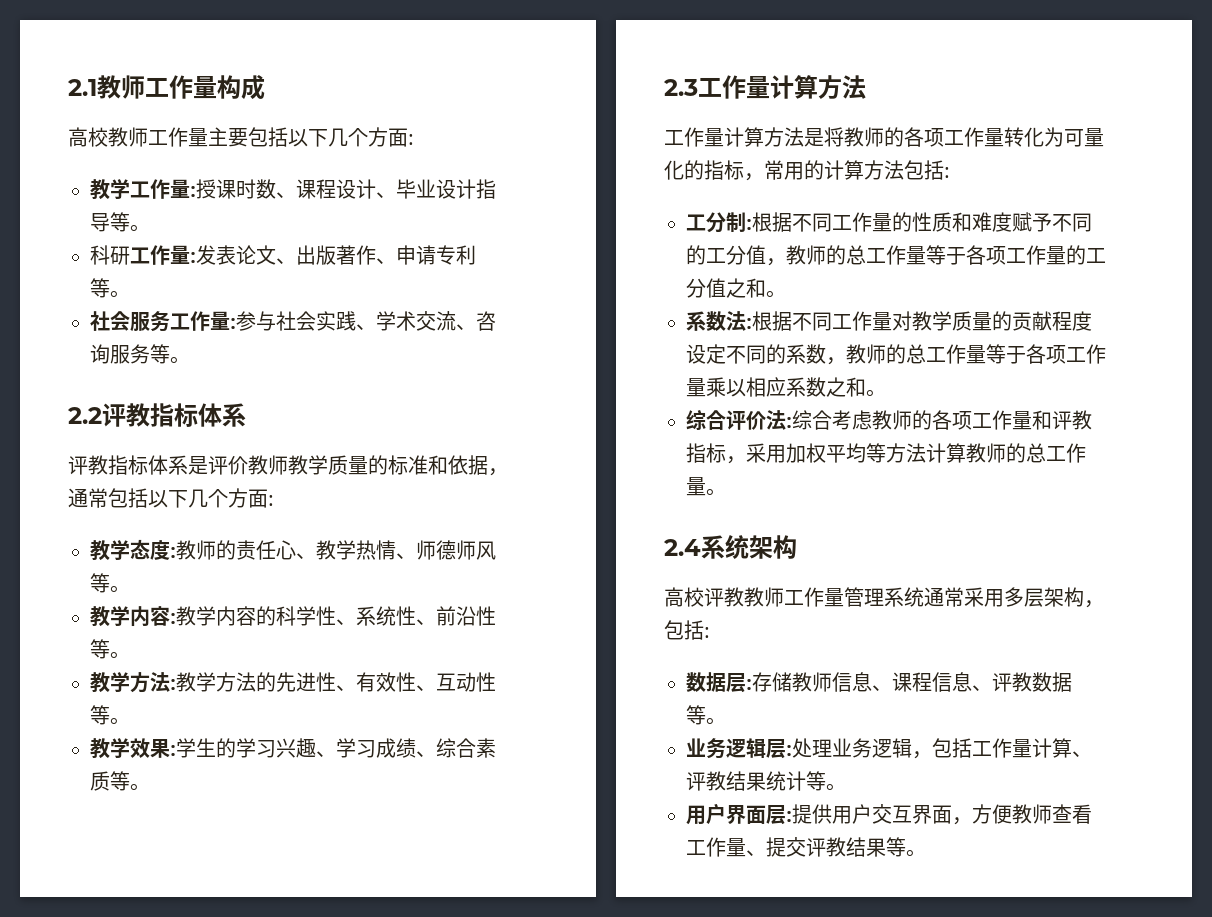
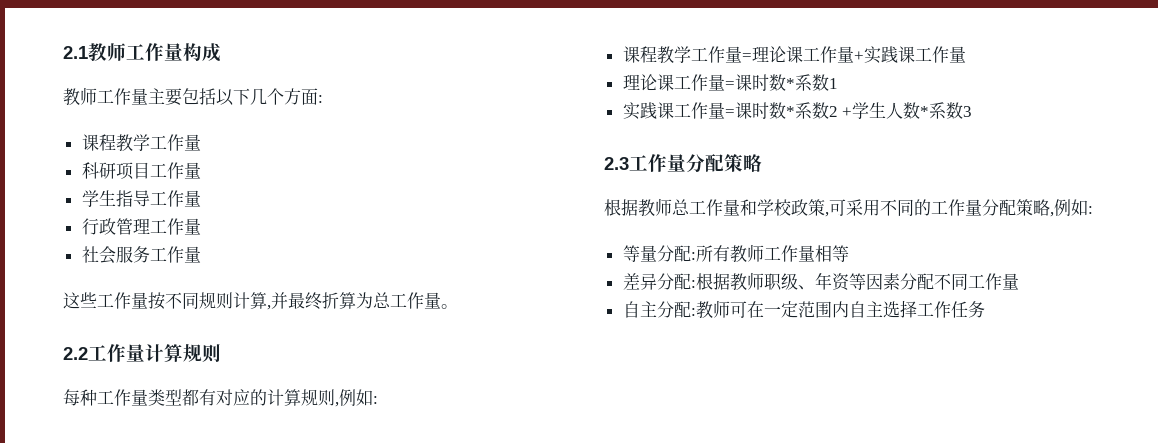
- 高校教师工作量主要包括以下几个方面:
- 教学工作量:授课时数、课程设计、毕业设计指导等。
+ 教师工作量主要包括以下几个方面:
+ 课程教学工作量
- 科研工作量:发表论文、出版著作、申请专利等。
- 社会服务工作量:参与社会实践、学术交流、咨询服务等。
- 2.2评教指标体系
- 评教指标体系是评价教师教学质量的标准和依据，通常包括以下几个方面:
- 教学态度:教师的责任心、教学热情、师德师风等。
- 教学内容:教学内容的科学性、系统性、前沿性等。
- 教学方法:教学方法的先进性、有效性、互动性等。
- 教学效果:学生的学习兴趣、学习成绩、综合素质等。
- 2.3工作量计算方法
- 工作量计算方法是将教师的各项工作量转化为可量化的指标，常用的计算方法包括:
- 工分制:根据不同工作量的性质和难度赋予不同的工分值，教师的总工作量等于各项工作量的工分值之和。
- 系数法:根据不同工作量对教学质量的贡献程度设定不同的系数，教师的总工作量等于各项工作量乘以相应系数之和。
- 综合评价法:综合考虑教师的各项工作量和评教指标，采用加权平均等方法计算教师的总工作量。
- 2.4系统架构
- 高校评教教师工作量管理系统通常采用多层架构，包括:
- 数据层:存储教师信息、课程信息、评教数据等。
- 业务逻辑层:处理业务逻辑，包括工作量计算、评教结果统计等。
- 用户界面层:提供用户交互界面，方便教师查看工作量、提交评教结果等。
+ 科研项目工作量
+ 学生指导工作量
+ 行政管理工作量
+ 社会服务工作量
+ 这些工作量按不同规则计算,并最终折算为总工作量。
+ 2.2工作量计算规则
+ 每种工作量类型都有对应的计算规则,例如:
+ 课程教学工作量=理论课工作量+实践课工作量
+ 理论课工作量=课时数*系数1
+ 实践课工作量=课时数*系数2 +学生人数*系数3
+ 2.3工作量分配策略
+ 根据教师总工作量和学校政策,可采用不同的工作量分配策略,例如:
+ 等量分配:所有教师工作量相等
+ 差异分配:根据教师职级、年资等因素分配不同工作量
+ 自主分配:教师可在一定范围内自主选择工作任务

